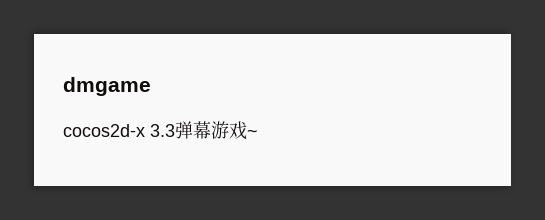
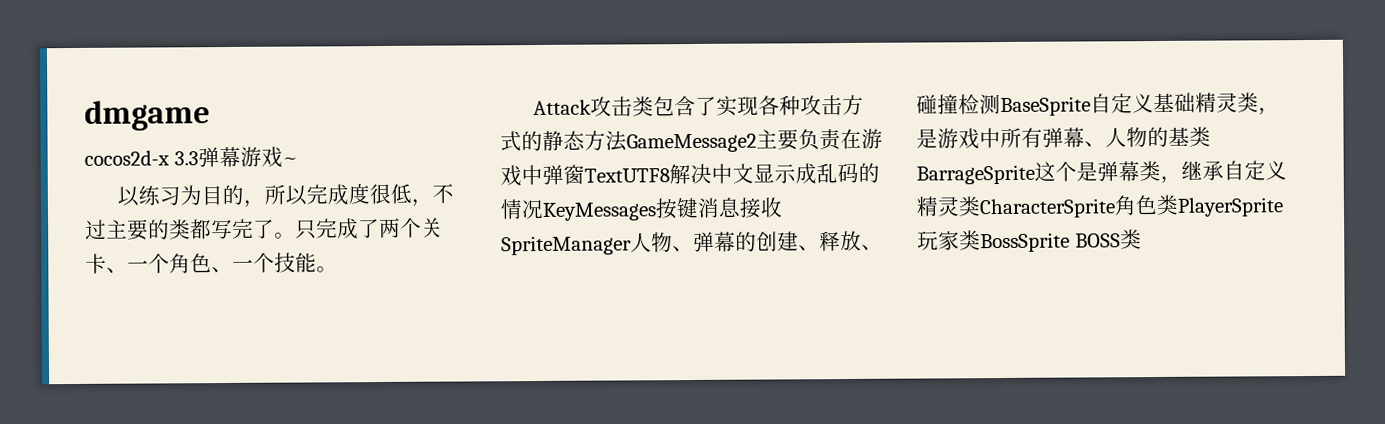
+ 以练习为目的，所以完成度很低，不过主要的类都写完了。只完成了两个关卡、一个角色、一个技能。
+ Attack攻击类包含了实现各种攻击方式的静态方法GameMessage2主要负责在游戏中弹窗TextUTF8解决中文显示成乱码的情况KeyMessages按键消息接收SpriteManager人物、弹幕的创建、释放、碰撞检测BaseSprite自定义基础精灵类，是游戏中所有弹幕、人物的基类BarrageSprite这个是弹幕类，继承自定义精灵类CharacterSprite角色类PlayerSprite玩家类BossSprite BOSS类

